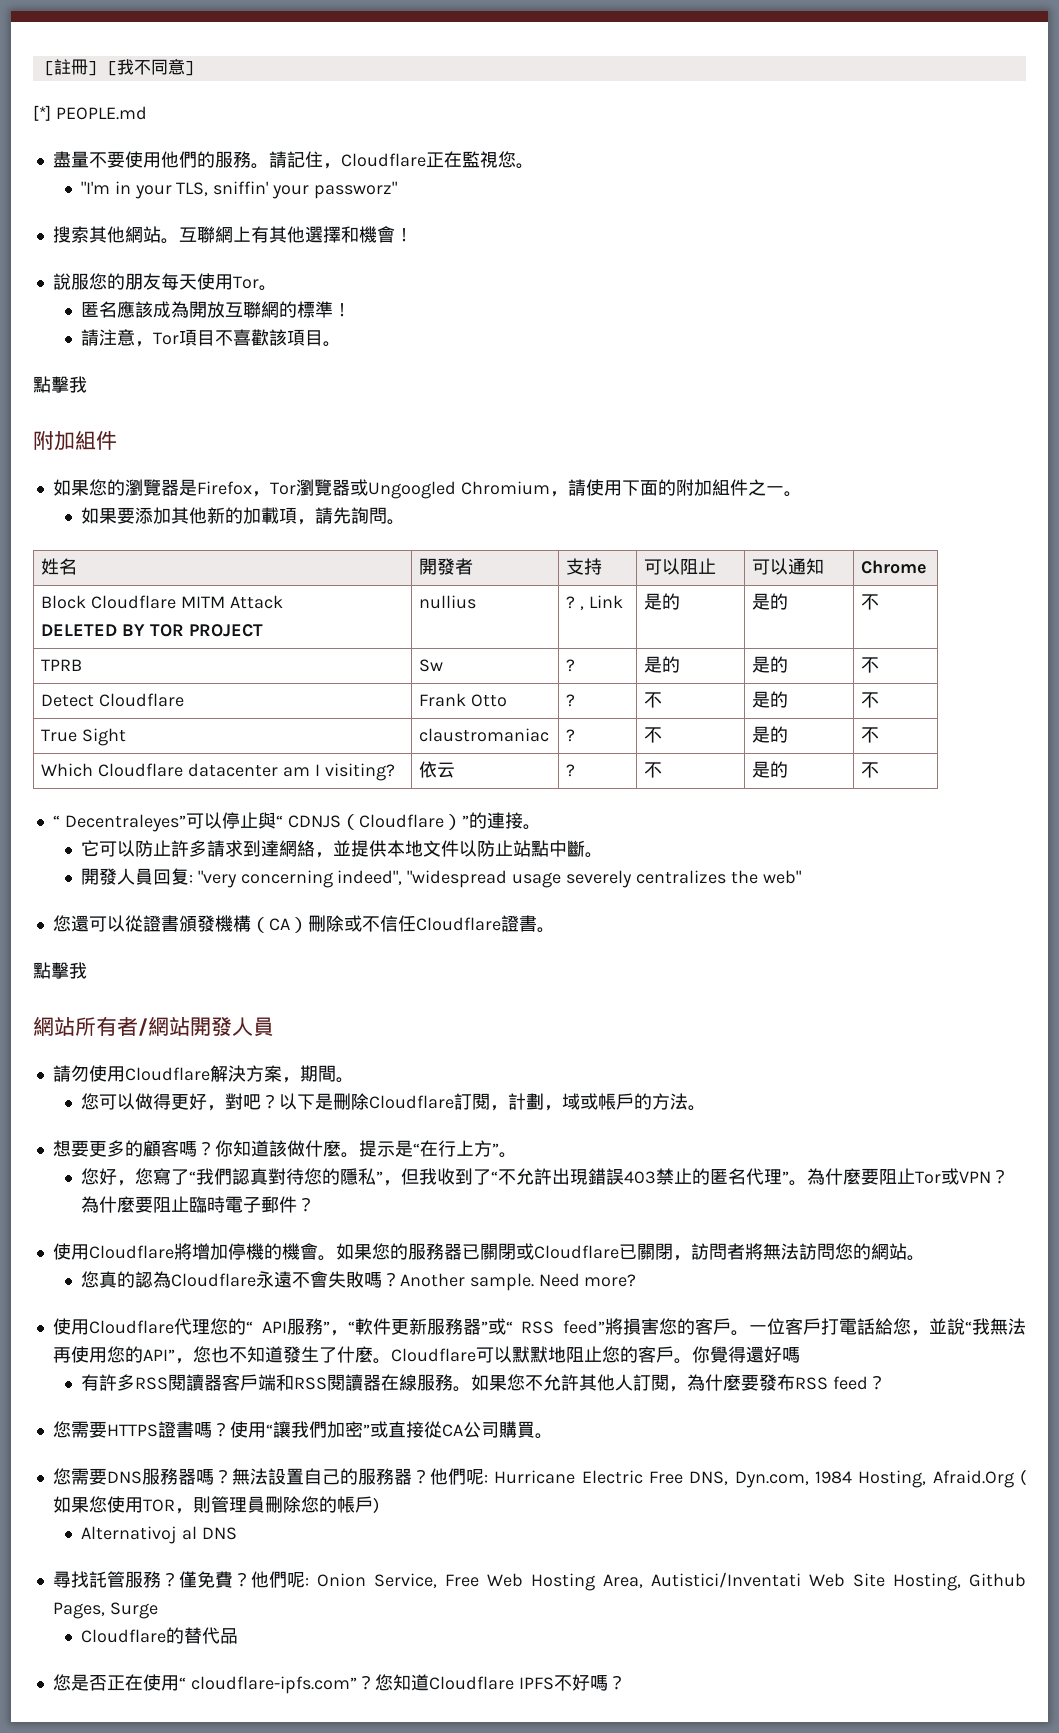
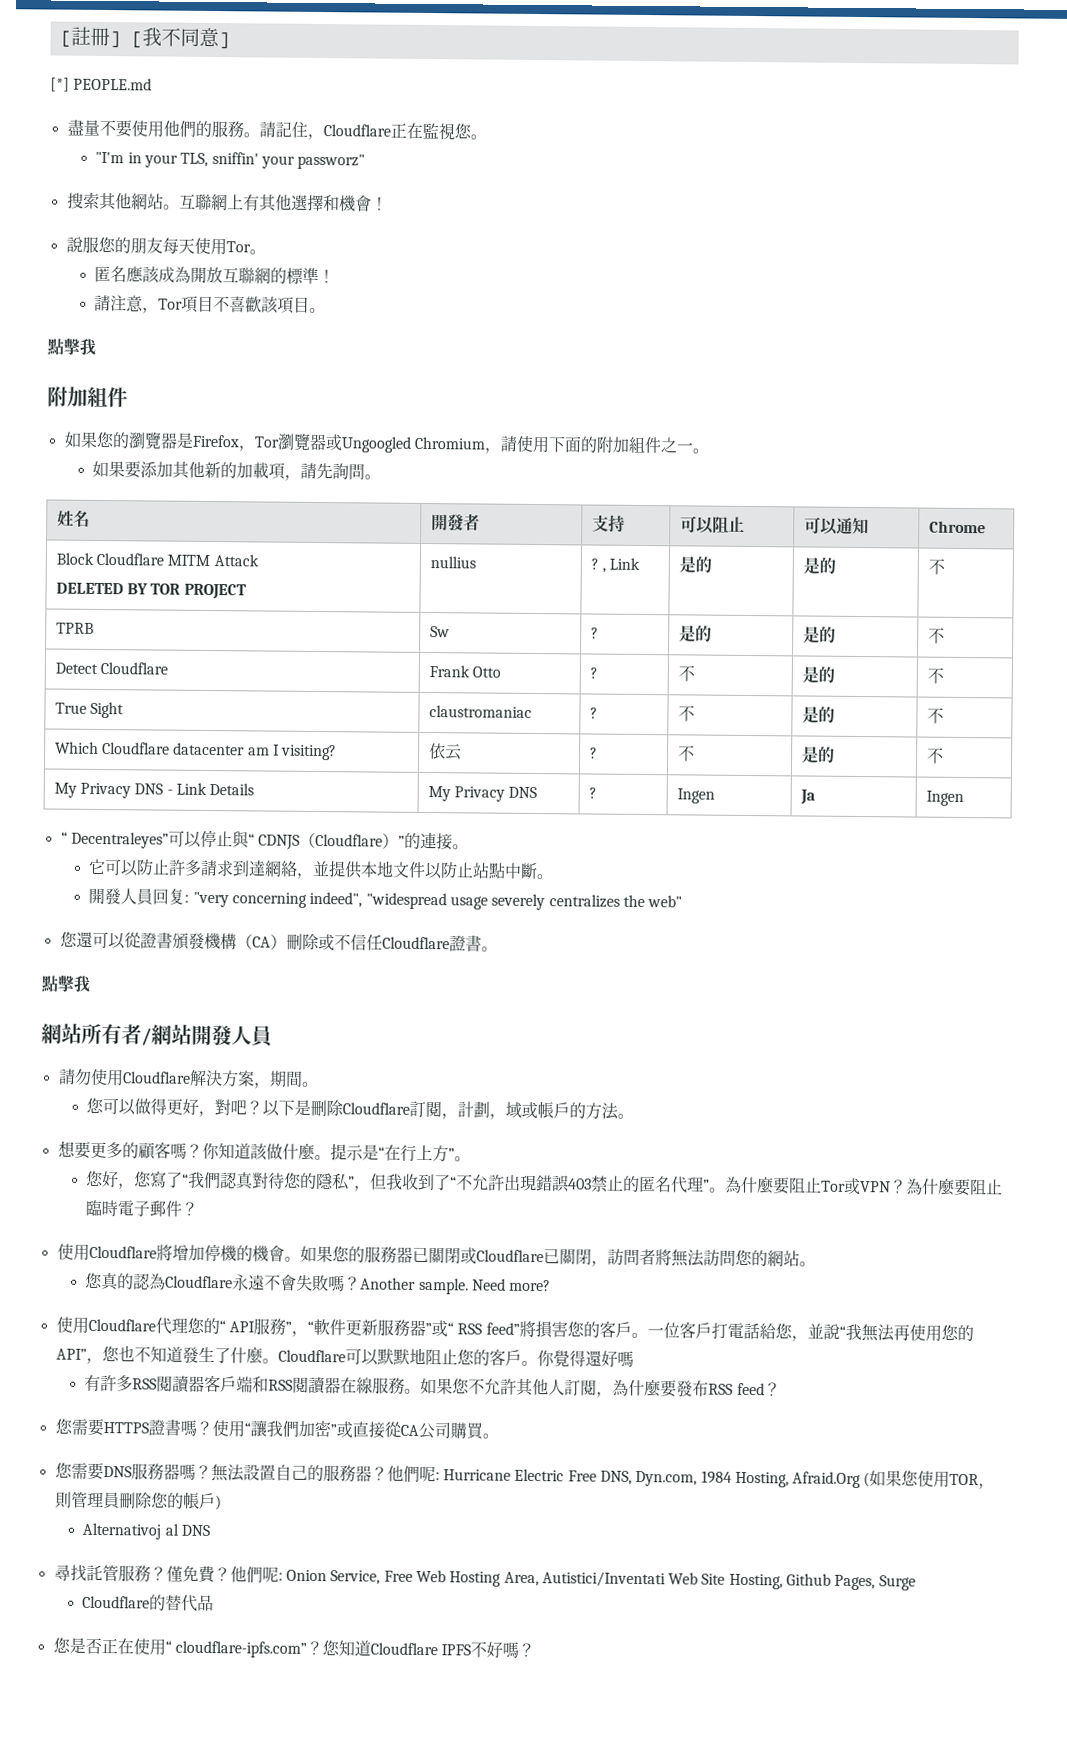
+ My Privacy DNS - Link Details | My Privacy DNS | ? | Ingen | Ja | Ingen

